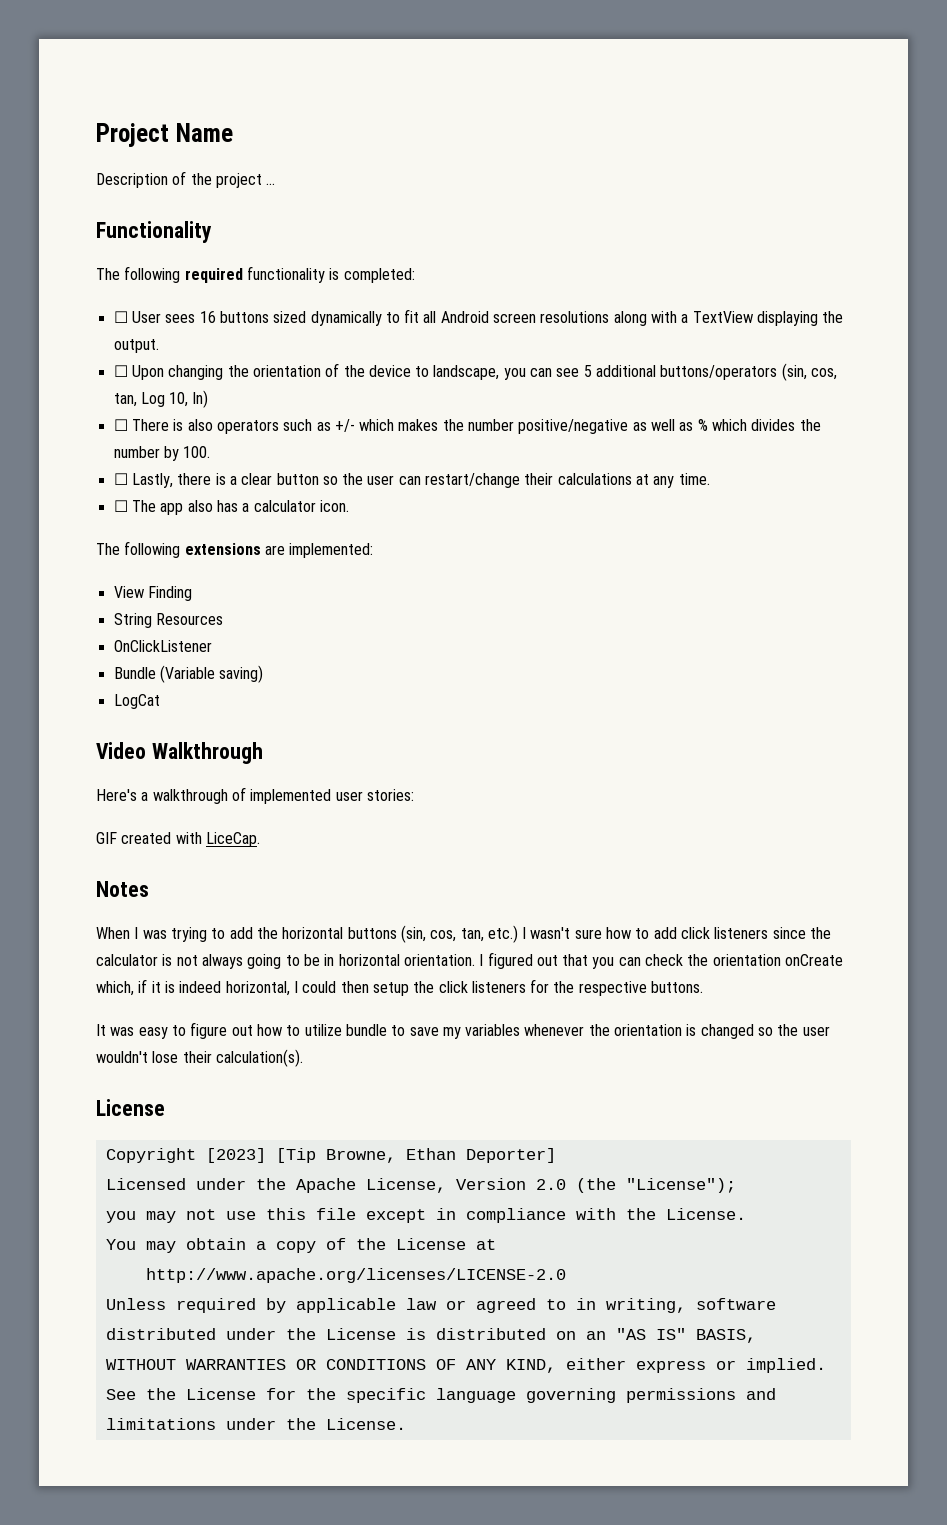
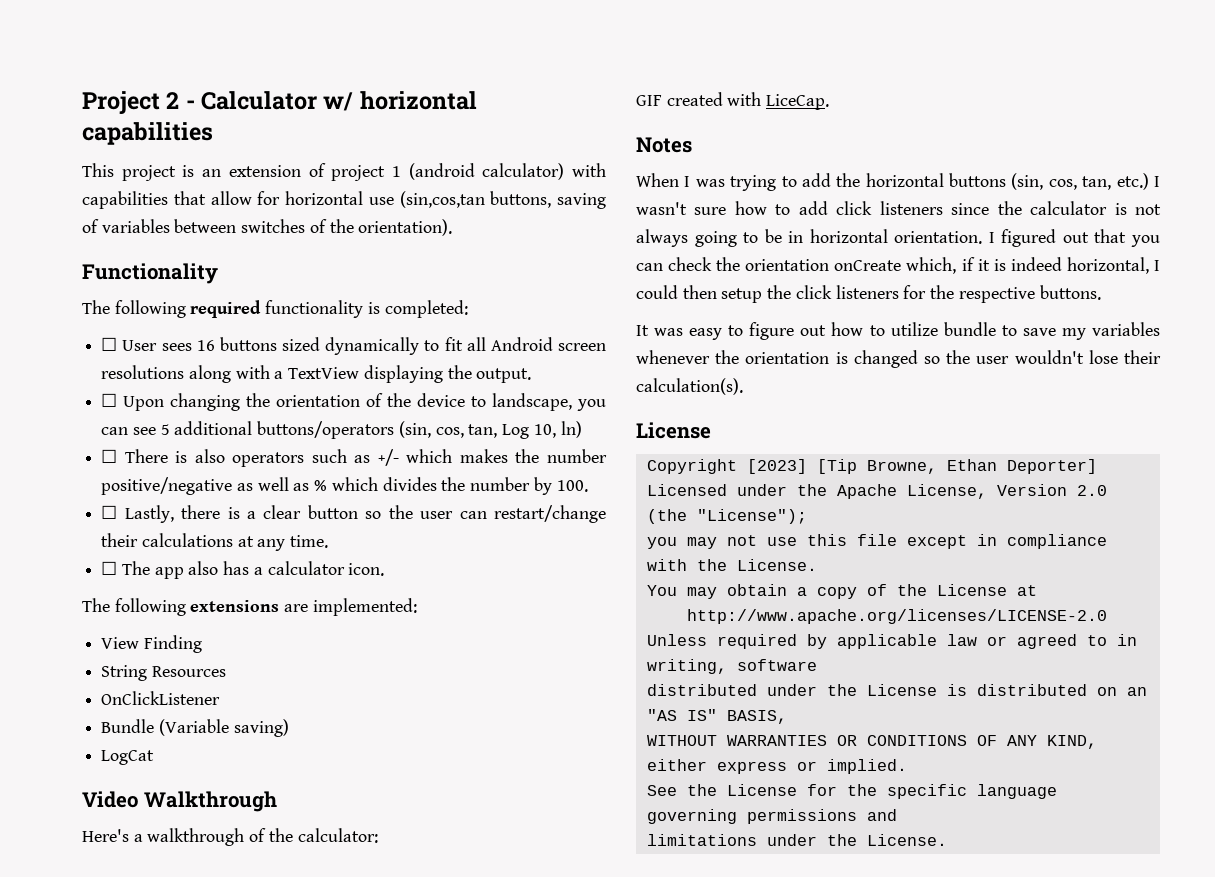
- Project Name
- Description of the project ...
+ Project 2 - Calculator w/ horizontal capabilities
+ This project is an extension of project 1 (android calculator) with capabilities that allow for horizontal use (sin,cos,tan buttons, saving of variables between switches of the orientation).
- Here's a walkthrough of implemented user stories:
+ Here's a walkthrough of the calculator:

